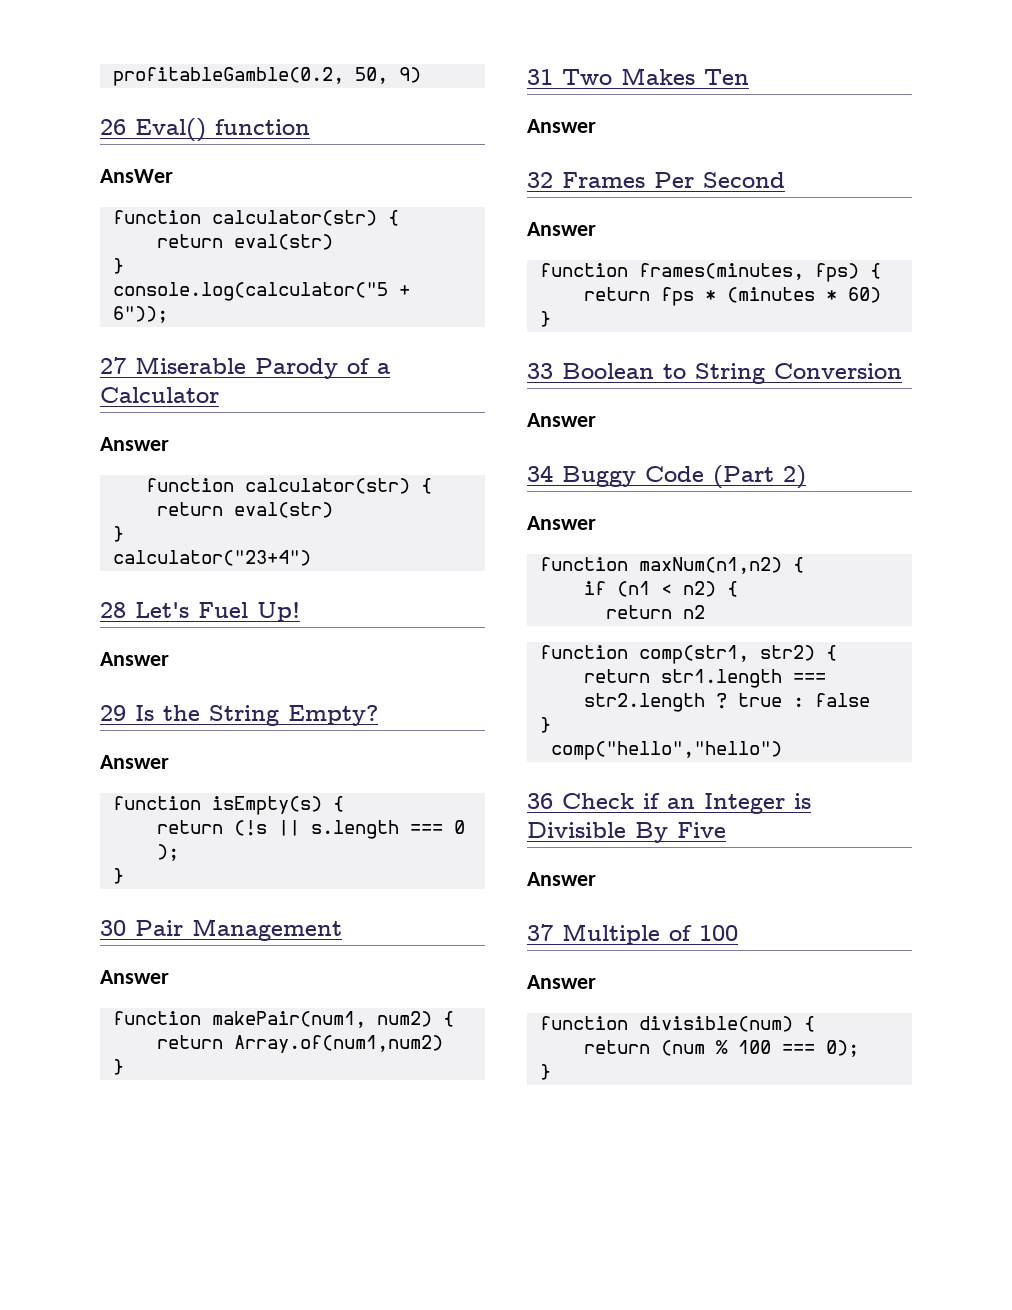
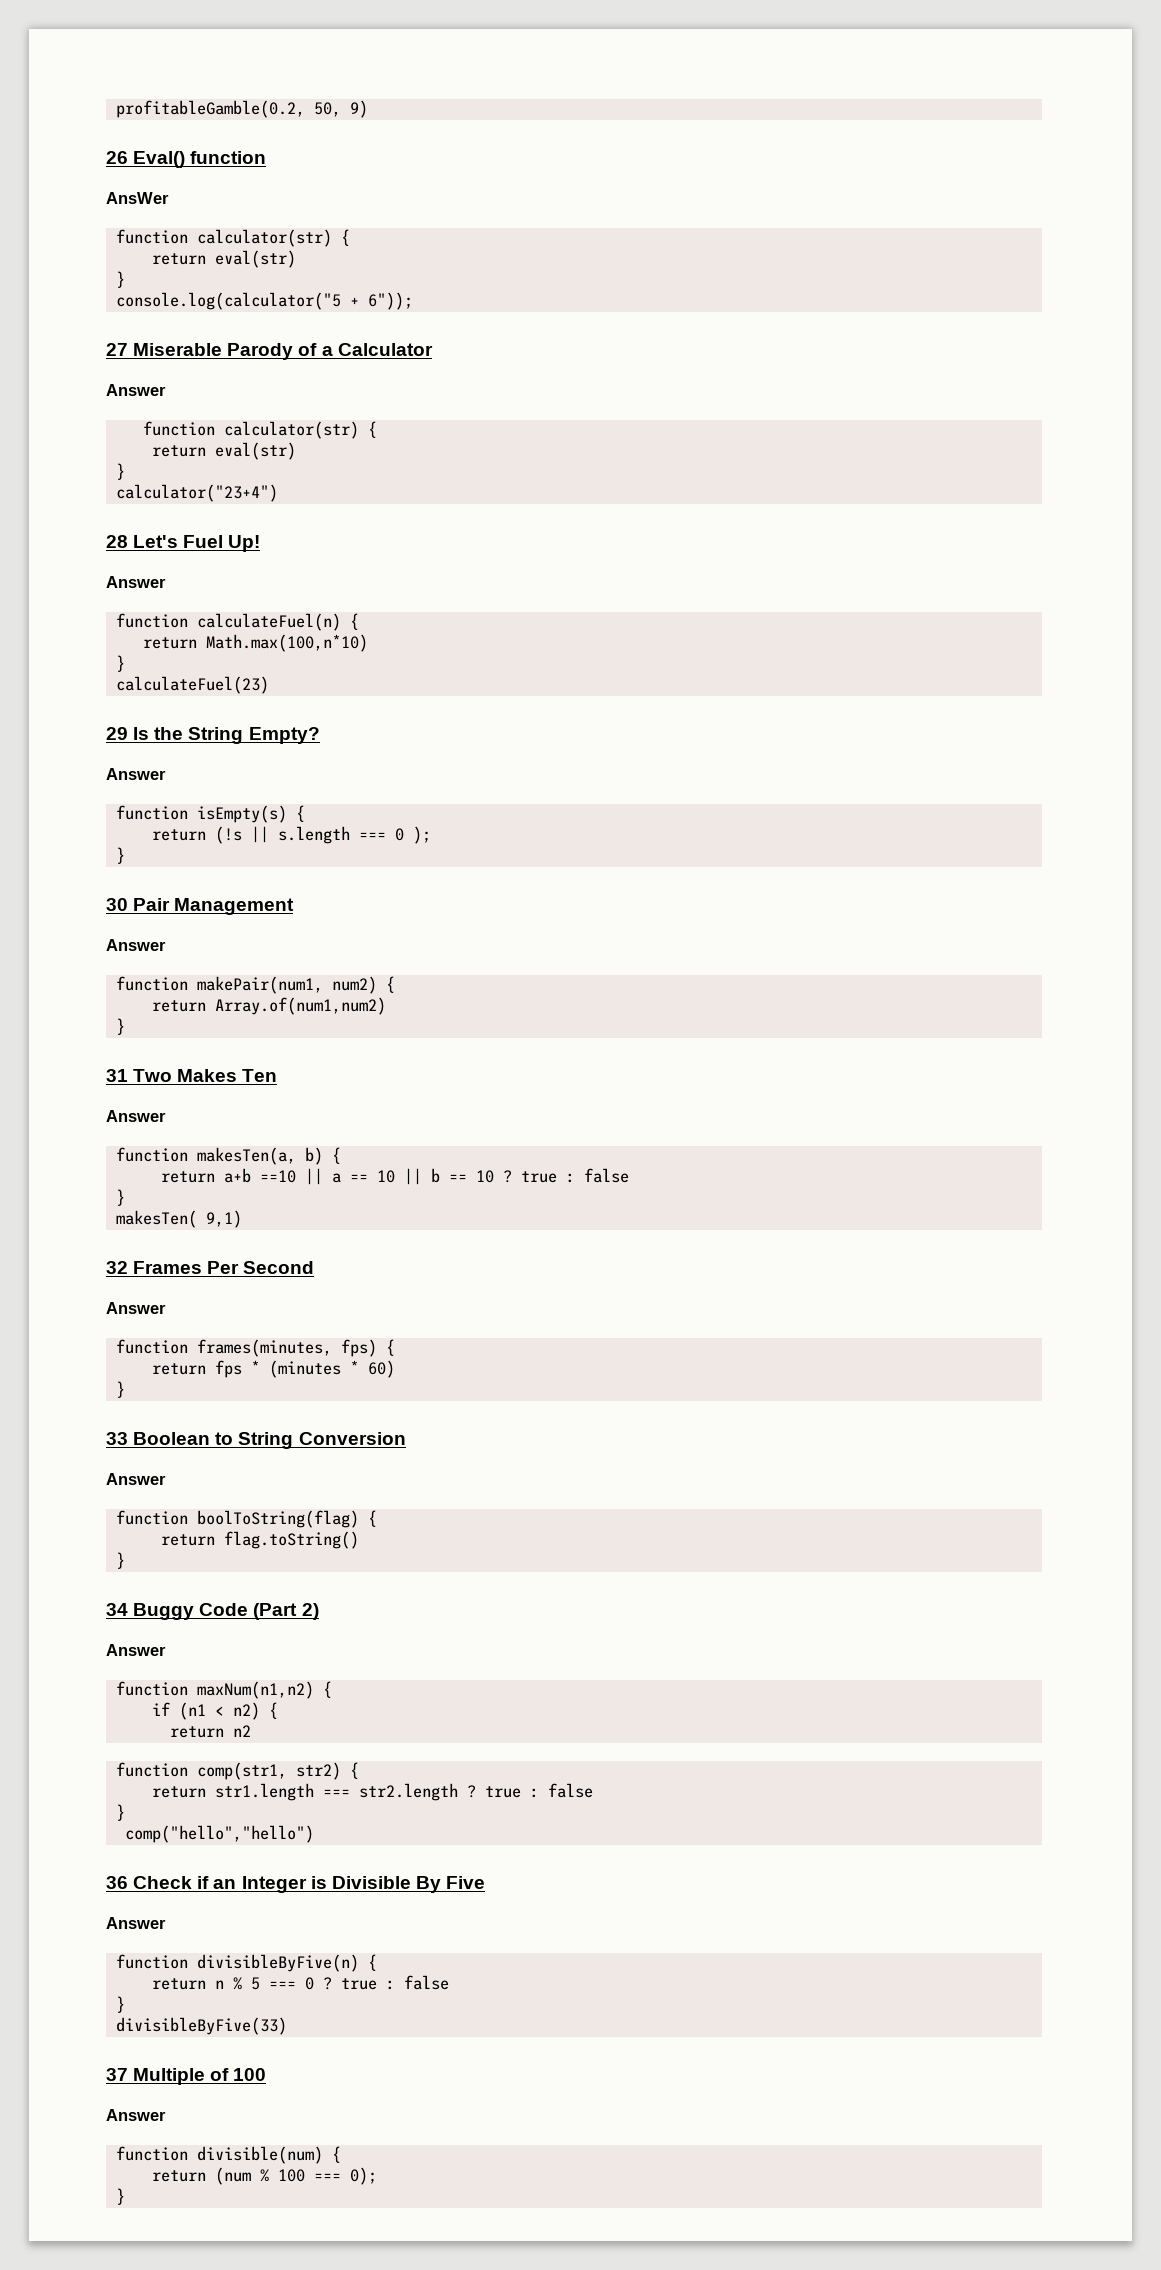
+ function calculateFuel(n) {
+ return Math.max(100,n*10)
+ }
+ calculateFuel(23)
+ function makesTen(a, b) {
+ return a+b ==10 || a == 10 || b == 10 ? true : false
+ }
+ makesTen( 9,1)
+ function boolToString(flag) {
+ return flag.toString()
+ }
+ function divisibleByFive(n) {
+ return n % 5 === 0 ? true : false
+ }
+ divisibleByFive(33)

